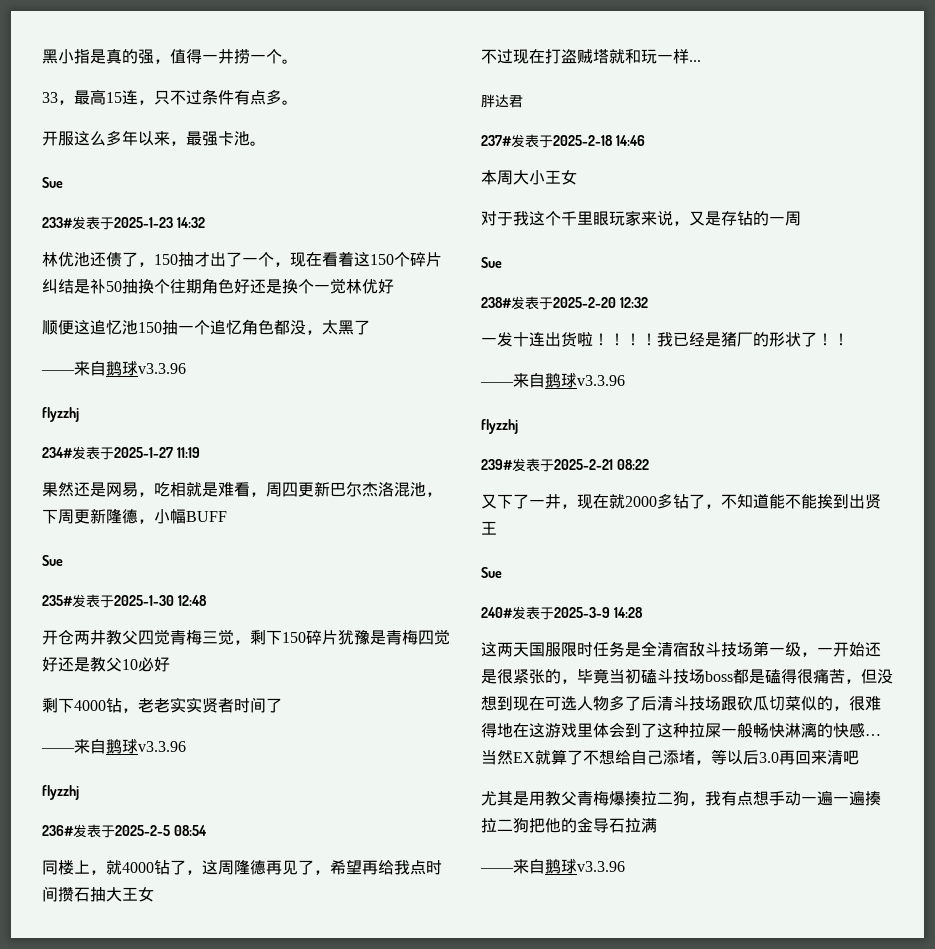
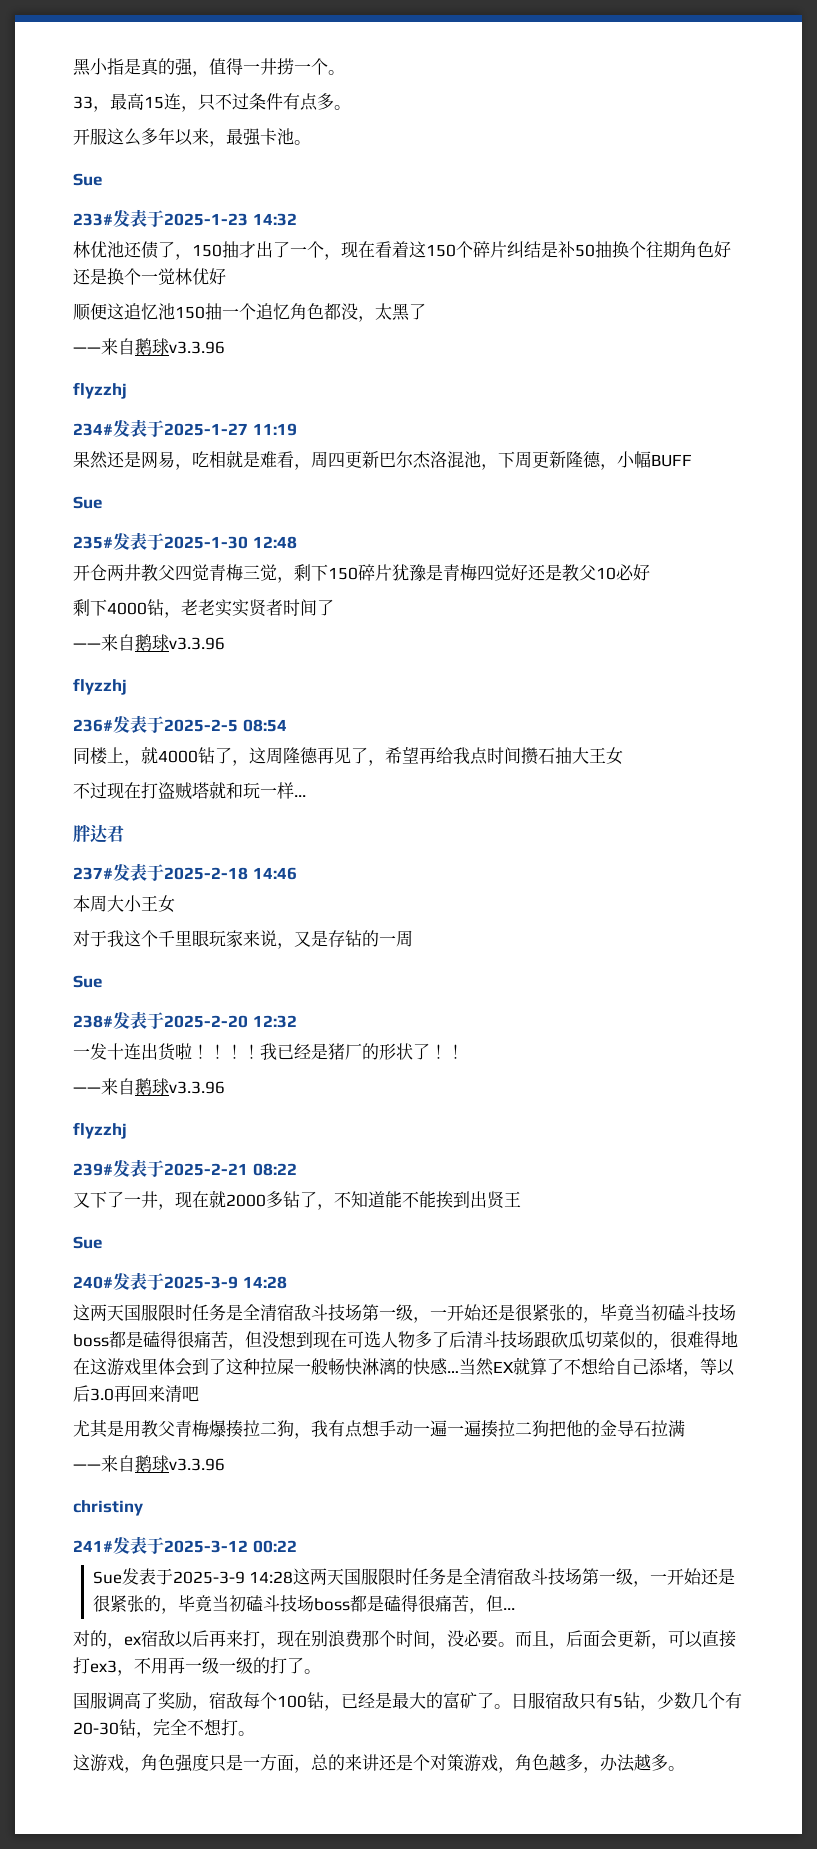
+ christiny
+ 241#发表于2025-3-12 00:22
+ Sue发表于2025-3-9 14:28这两天国服限时任务是全清宿敌斗技场第一级，一开始还是很紧张的，毕竟当初磕斗技场boss都是磕得很痛苦，但...
+ 对的，ex宿敌以后再来打，现在别浪费那个时间，没必要。而且，后面会更新，可以直接打ex3，不用再一级一级的打了。
+ 国服调高了奖励，宿敌每个100钻，已经是最大的富矿了。日服宿敌只有5钻，少数几个有20-30钻，完全不想打。
+ 这游戏，角色强度只是一方面，总的来讲还是个对策游戏，角色越多，办法越多。

